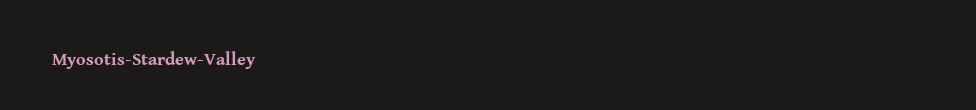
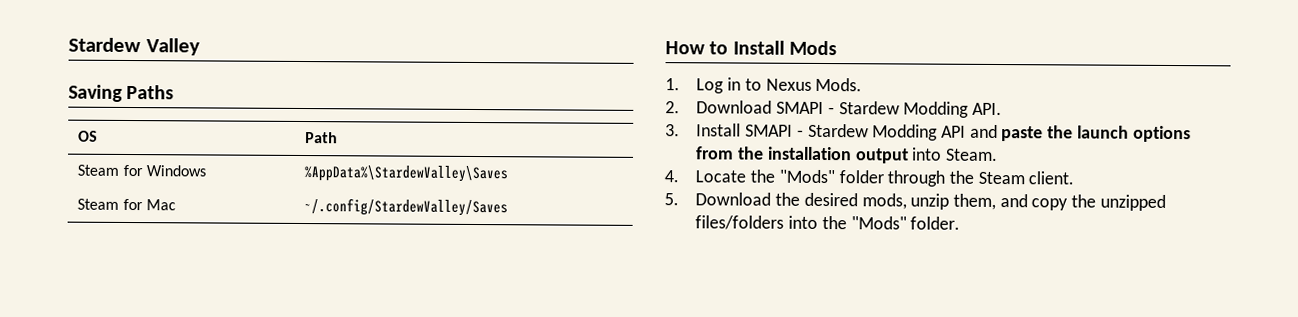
- Myosotis-Stardew-Valley
+ Stardew Valley
+ Saving Paths
+ OS | Path
+ Steam for Windows | %AppData%\StardewValley\Saves
+ Steam for Mac | ~/.config/StardewValley/Saves
+ How to Install Mods
+ 1. Log in to Nexus Mods.
+ 2. Download SMAPI - Stardew Modding API.
+ 3. Install SMAPI - Stardew Modding API and paste the launch options from the installation output into Steam.
+ 4. Locate the "Mods" folder through the Steam client.
+ 5. Download the desired mods, unzip them, and copy the unzipped files/folders into the "Mods" folder.

